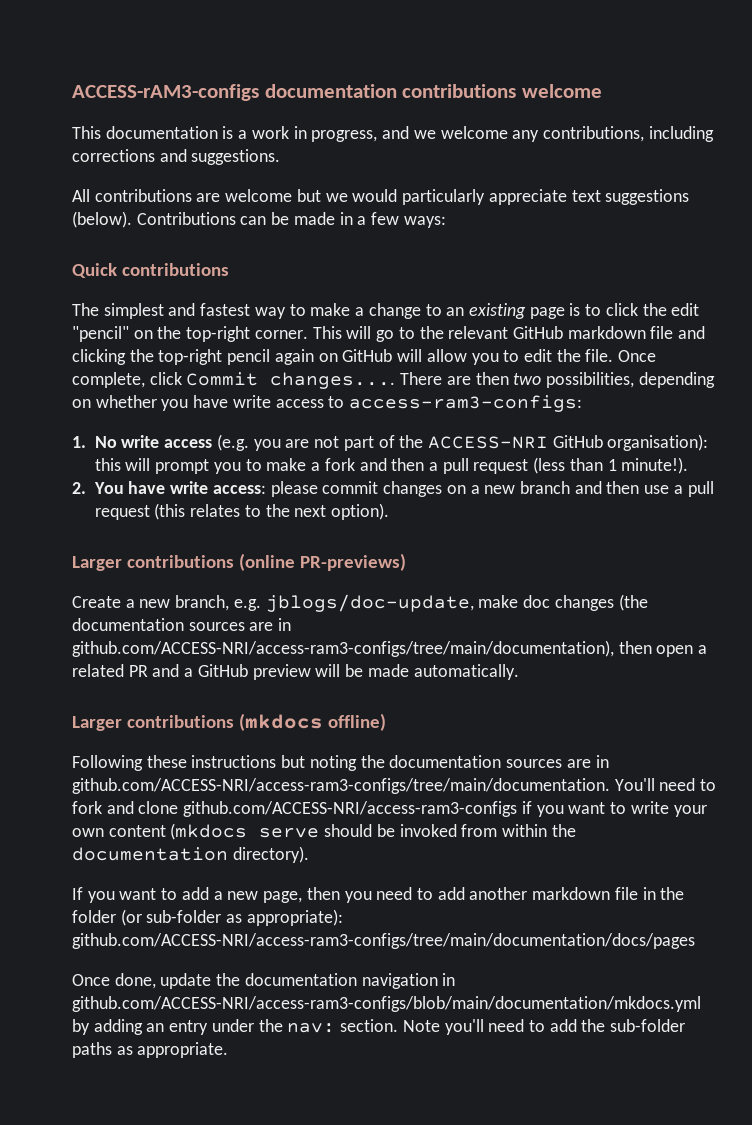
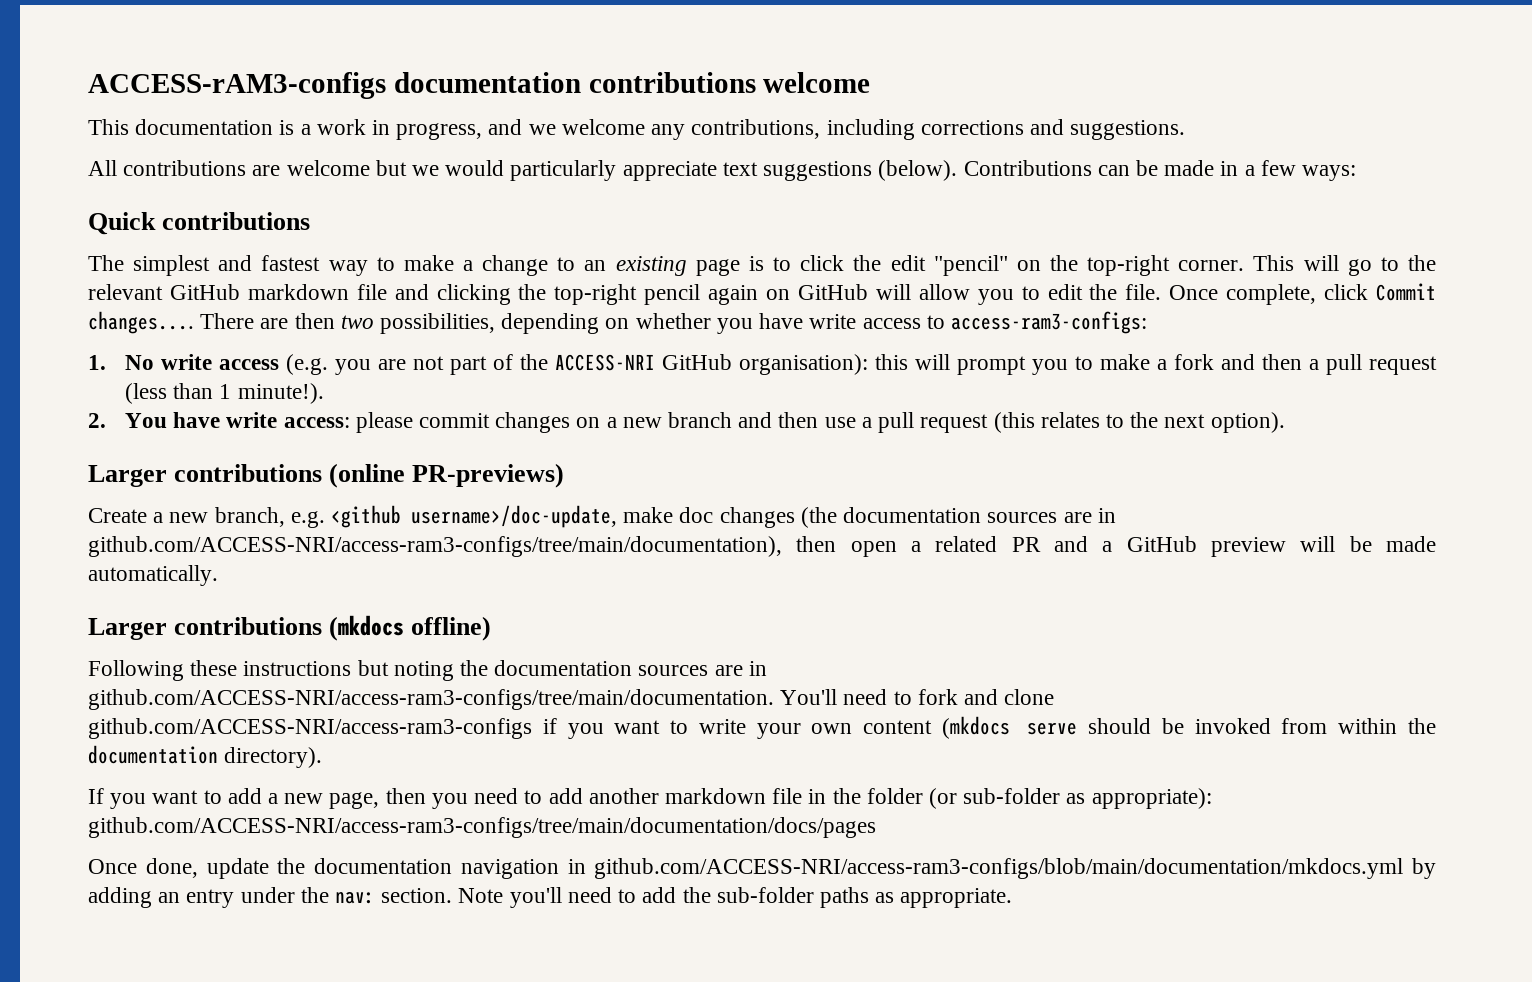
- Create a new branch, e.g. jblogs/doc-update, make doc changes (the documentation sources are in github.com/ACCESS-NRI/access-ram3-configs/tree/main/documentation), then open a related PR and a GitHub preview will be made automatically.
+ Create a new branch, e.g. <github username>/doc-update, make doc changes (the documentation sources are in github.com/ACCESS-NRI/access-ram3-configs/tree/main/documentation), then open a related PR and a GitHub preview will be made automatically.

